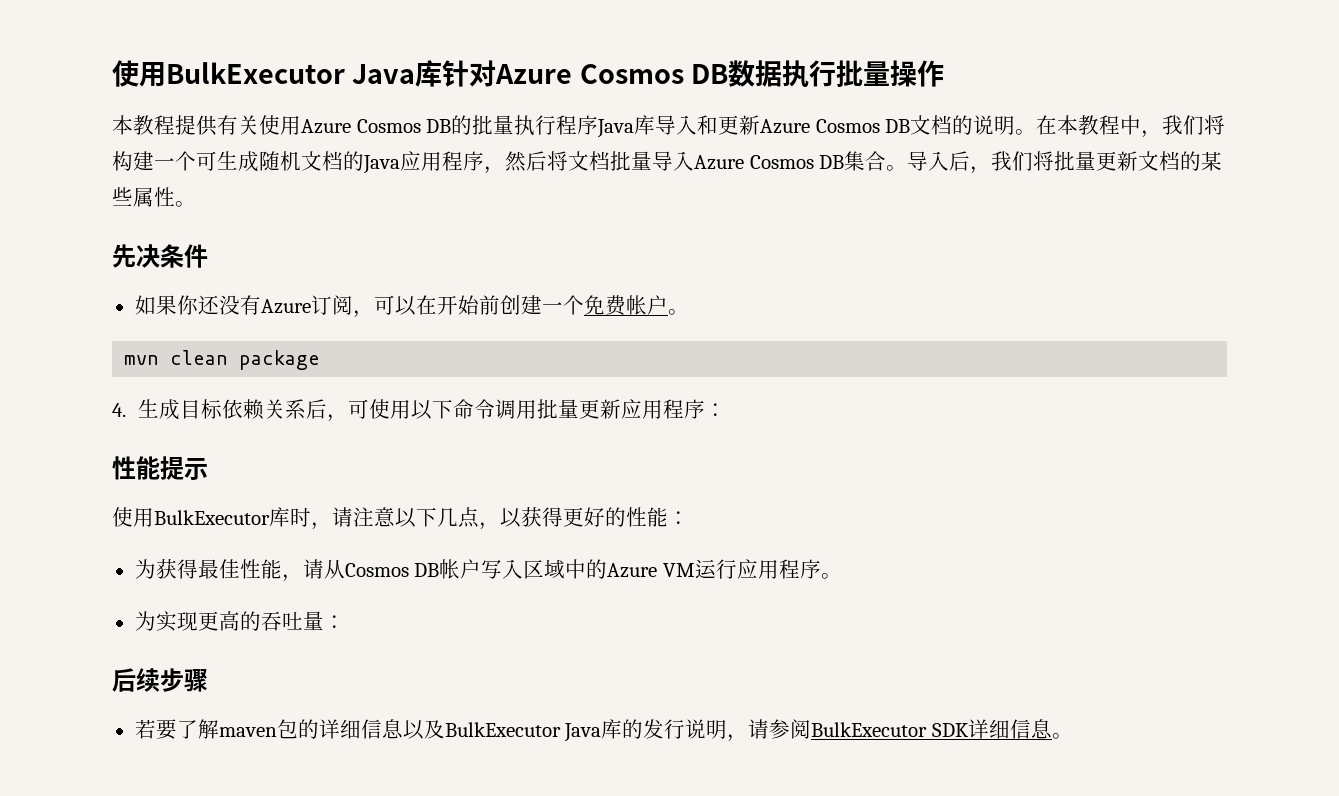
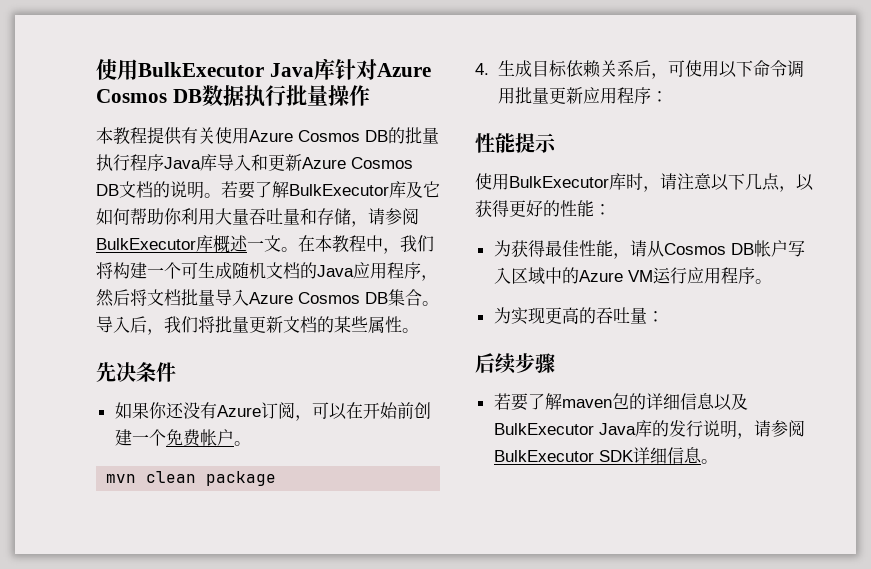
+ 若要了解BulkExecutor库及它如何帮助你利用大量吞吐量和存储，请参阅BulkExecutor库概述一文。

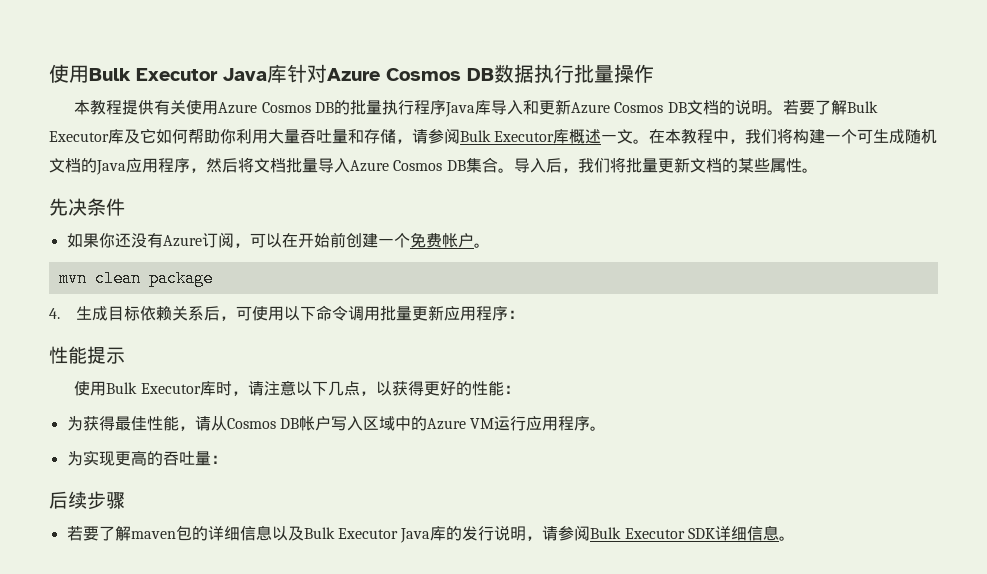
- 使用BulkExecutor Java库针对Azure Cosmos DB数据执行批量操作
+ 使用Bulk Executor Java库针对Azure Cosmos DB数据执行批量操作
- 若要了解BulkExecutor库及它如何帮助你利用大量吞吐量和存储，请参阅BulkExecutor库概述一文。
+ 若要了解Bulk Executor库及它如何帮助你利用大量吞吐量和存储，请参阅Bulk Executor库概述一文。
- 使用BulkExecutor库时，请注意以下几点，以获得更好的性能：
+ 使用Bulk Executor库时，请注意以下几点，以获得更好的性能：
- 若要了解maven包的详细信息以及BulkExecutor Java库的发行说明，请参阅BulkExecutor SDK详细信息。
+ 若要了解maven包的详细信息以及Bulk Executor Java库的发行说明，请参阅Bulk Executor SDK详细信息。

